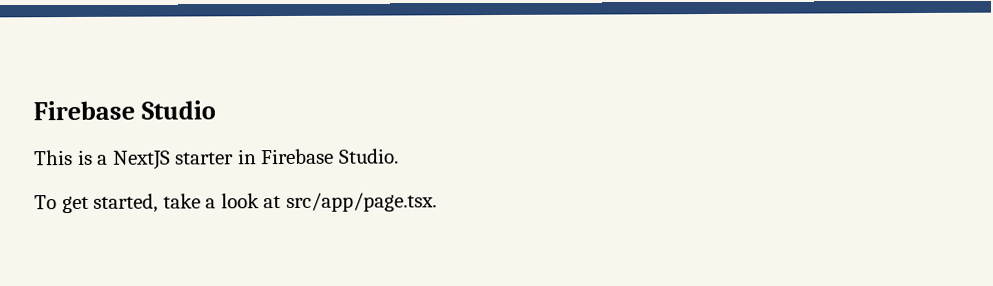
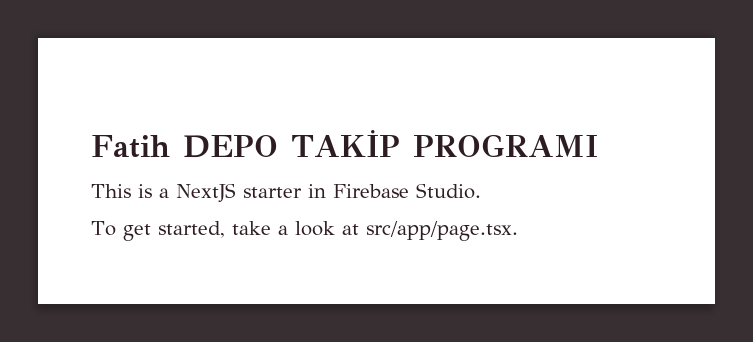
- Firebase Studio
+ Fatih DEPO TAKİP PROGRAMI

